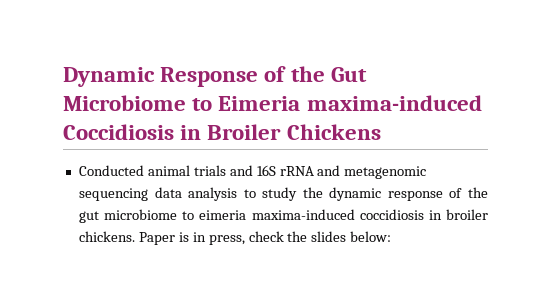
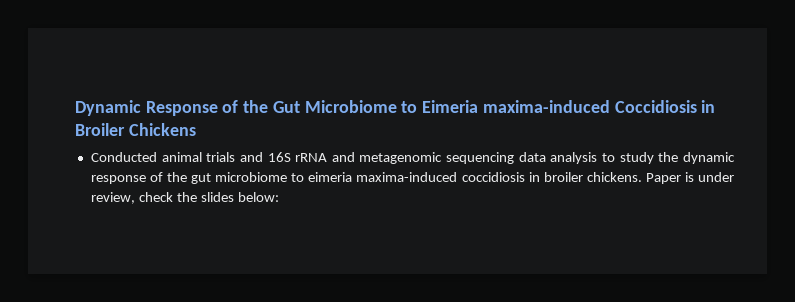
- Paper is in press, check the slides below:
+ Paper is under review, check the slides below:

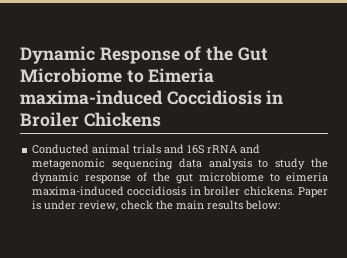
- Paper is under review, check the slides below:
+ Paper is under review, check the main results below:

